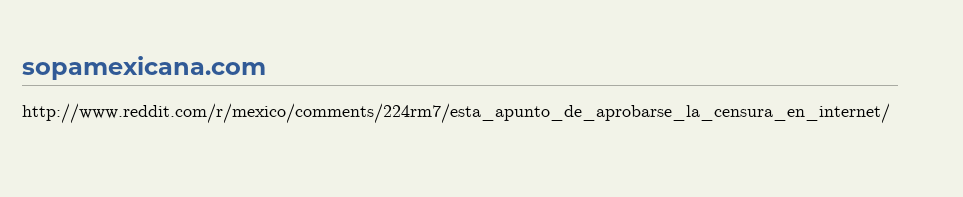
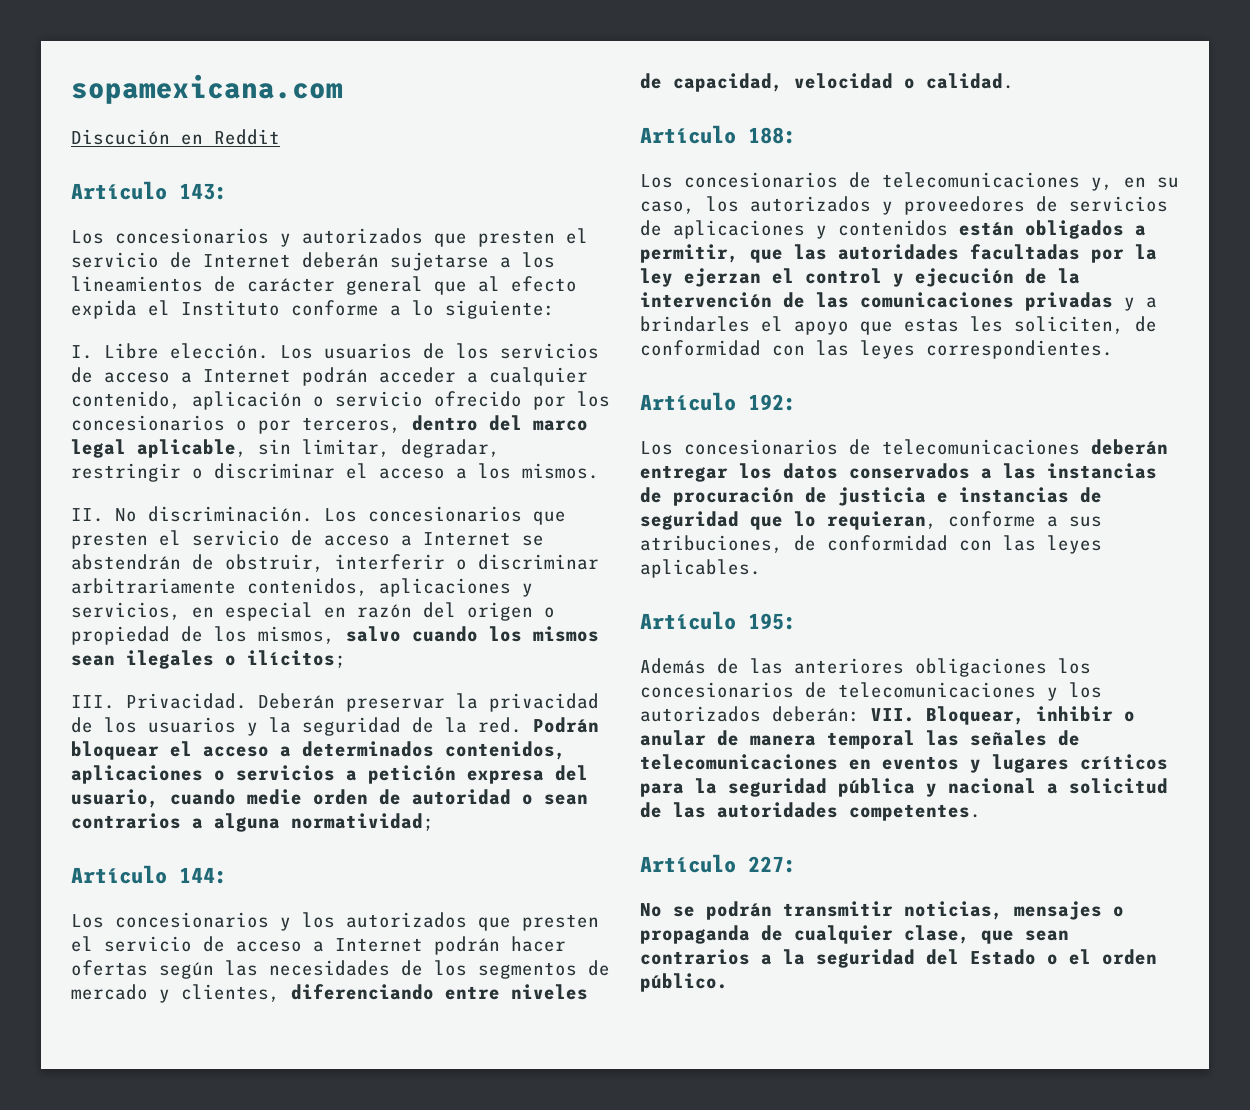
- http://www.reddit.com/r/mexico/comments/224rm7/esta_apunto_de_aprobarse_la_censura_en_internet/
+ Discución en Reddit
+ Artículo 143:
+ Los concesionarios y autorizados que presten el servicio de Internet deberán sujetarse a los lineamientos de carácter general que al efecto expida el Instituto conforme a lo siguiente:
+ I. Libre elección. Los usuarios de los servicios de acceso a Internet podrán acceder a cualquier contenido, aplicación o servicio ofrecido por los concesionarios o por terceros, dentro del marco legal aplicable, sin limitar, degradar, restringir o discriminar el acceso a los mismos.
+ II. No discriminación. Los concesionarios que presten el servicio de acceso a Internet se abstendrán de obstruir, interferir o discriminar arbitrariamente contenidos, aplicaciones y servicios, en especial en razón del origen o propiedad de los mismos, salvo cuando los mismos sean ilegales o ilícitos;
+ III. Privacidad. Deberán preservar la privacidad de los usuarios y la seguridad de la red. Podrán bloquear el acceso a determinados contenidos, aplicaciones o servicios a petición expresa del usuario, cuando medie orden de autoridad o sean contrarios a alguna normatividad;
+ Artículo 144:
+ Los concesionarios y los autorizados que presten el servicio de acceso a Internet podrán hacer ofertas según las necesidades de los segmentos de mercado y clientes, diferenciando entre niveles de capacidad, velocidad o calidad.
+ Artículo 188:
+ Los concesionarios de telecomunicaciones y, en su caso, los autorizados y proveedores de servicios de aplicaciones y contenidos están obligados a permitir, que las autoridades facultadas por la ley ejerzan el control y ejecución de la intervención de las comunicaciones privadas y a brindarles el apoyo que estas les soliciten, de conformidad con las leyes correspondientes.
+ Artículo 192:
+ Los concesionarios de telecomunicaciones deberán entregar los datos conservados a las instancias de procuración de justicia e instancias de seguridad que lo requieran, conforme a sus atribuciones, de conformidad con las leyes aplicables.
+ Artículo 195:
+ Además de las anteriores obligaciones los concesionarios de telecomunicaciones y los autorizados deberán: VII. Bloquear, inhibir o anular de manera temporal las señales de telecomunicaciones en eventos y lugares críticos para la seguridad pública y nacional a solicitud de las autoridades competentes.
+ Artículo 227:
+ No se podrán transmitir noticias, mensajes o propaganda de cualquier clase, que sean contrarios a la seguridad del Estado o el orden público.

